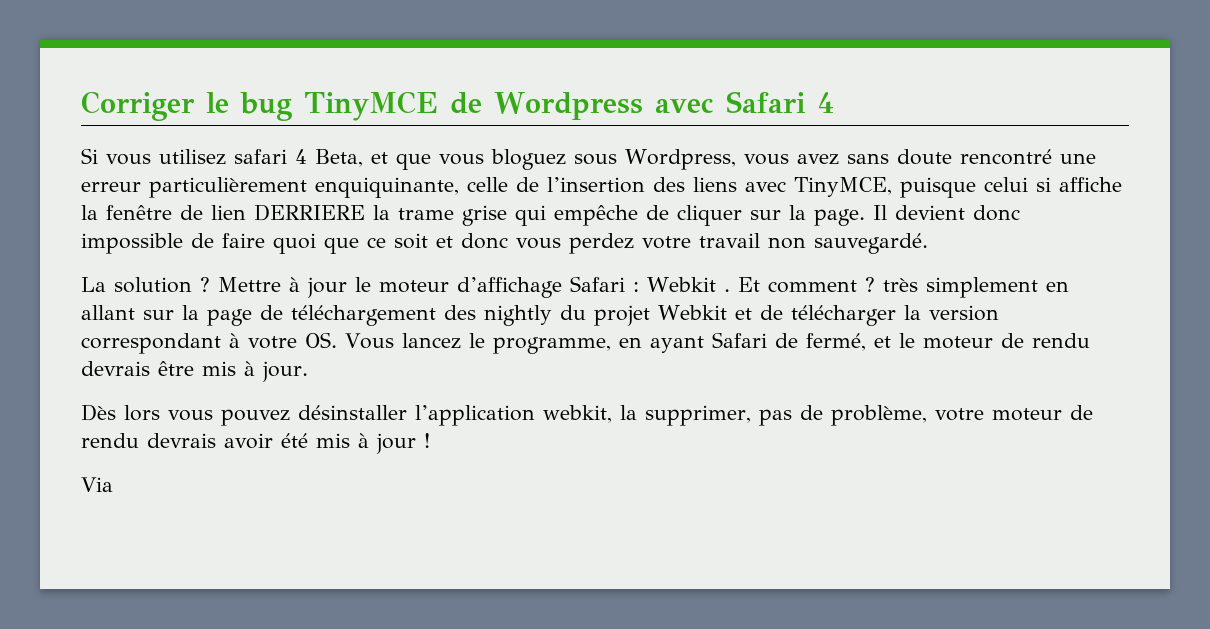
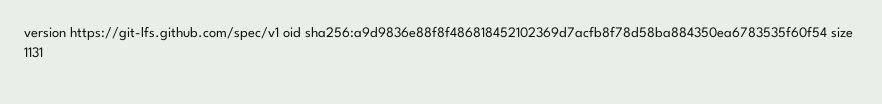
- Corriger le bug TinyMCE de Wordpress avec Safari 4
- Si vous utilisez safari 4 Beta, et que vous bloguez sous Wordpress, vous avez sans doute rencontré une erreur particulièrement enquiquinante, celle de l’insertion des liens avec TinyMCE, puisque celui si affiche la fenêtre de lien DERRIERE la trame grise qui empêche de cliquer sur la page. Il devient donc impossible de faire quoi que ce soit et donc vous perdez votre travail non sauvegardé.
- La solution ? Mettre à jour le moteur d’affichage Safari : Webkit . Et comment ? très simplement en allant sur la page de téléchargement des nightly du projet Webkit et de télécharger la version correspondant à votre OS. Vous lancez le programme, en ayant Safari de fermé, et le moteur de rendu devrais être mis à jour.
- Dès lors vous pouvez désinstaller l’application webkit, la supprimer, pas de problème, votre moteur de rendu devrais avoir été mis à jour !
- Via
+ version https://git-lfs.github.com/spec/v1 oid sha256:a9d9836e88f8f486818452102369d7acfb8f78d58ba884350ea6783535f60f54 size 1131

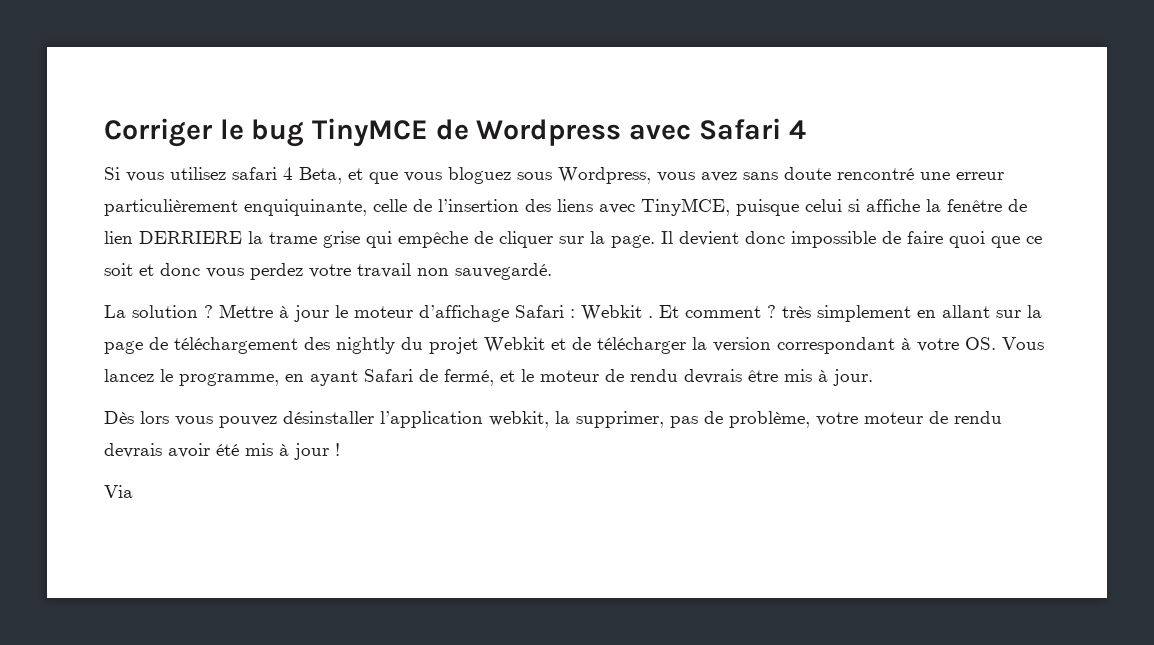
- version https://git-lfs.github.com/spec/v1 oid sha256:a9d9836e88f8f486818452102369d7acfb8f78d58ba884350ea6783535f60f54 size 1131
+ Corriger le bug TinyMCE de Wordpress avec Safari 4
+ Si vous utilisez safari 4 Beta, et que vous bloguez sous Wordpress, vous avez sans doute rencontré une erreur particulièrement enquiquinante, celle de l’insertion des liens avec TinyMCE, puisque celui si affiche la fenêtre de lien DERRIERE la trame grise qui empêche de cliquer sur la page. Il devient donc impossible de faire quoi que ce soit et donc vous perdez votre travail non sauvegardé.
+ La solution ? Mettre à jour le moteur d’affichage Safari : Webkit . Et comment ? très simplement en allant sur la page de téléchargement des nightly du projet Webkit et de télécharger la version correspondant à votre OS. Vous lancez le programme, en ayant Safari de fermé, et le moteur de rendu devrais être mis à jour.
+ Dès lors vous pouvez désinstaller l’application webkit, la supprimer, pas de problème, votre moteur de rendu devrais avoir été mis à jour !
+ Via

